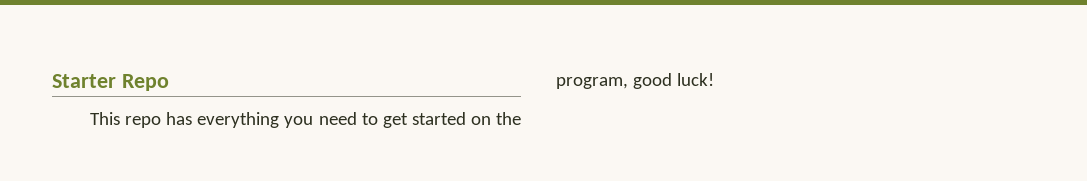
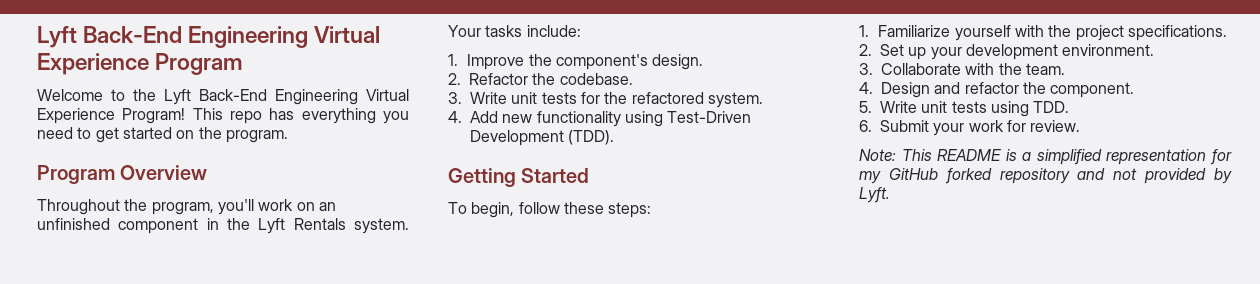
- Starter Repo
- This repo has everything you need to get started on the program, good luck!
+ Lyft Back-End Engineering Virtual Experience Program
+ Welcome to the Lyft Back-End Engineering Virtual Experience Program! This repo has everything you need to get started on the program.
+ Program Overview
+ Throughout the program, you'll work on an unfinished component in the Lyft Rentals system. Your tasks include:
+ 1. Improve the component's design.
+ 2. Refactor the codebase.
+ 3. Write unit tests for the refactored system.
+ 4. Add new functionality using Test-Driven Development (TDD).
+ Getting Started
+ To begin, follow these steps:
+ 1. Familiarize yourself with the project specifications.
+ 2. Set up your development environment.
+ 3. Collaborate with the team.
+ 4. Design and refactor the component.
+ 5. Write unit tests using TDD.
+ 6. Submit your work for review.
+ Note: This README is a simplified representation for my GitHub forked repository and not provided by Lyft.

